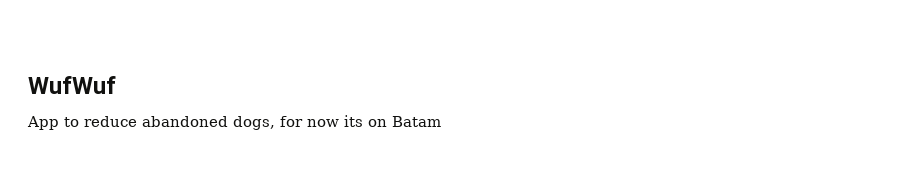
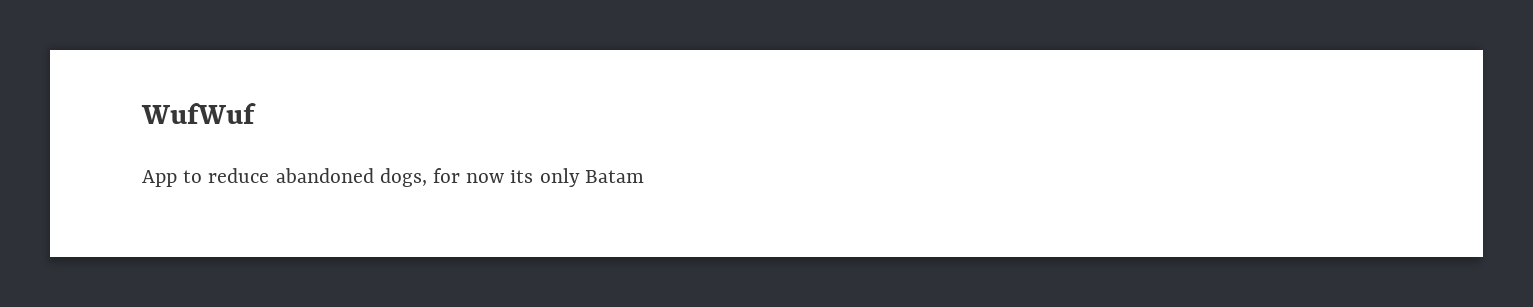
- App to reduce abandoned dogs, for now its on Batam
+ App to reduce abandoned dogs, for now its only Batam

